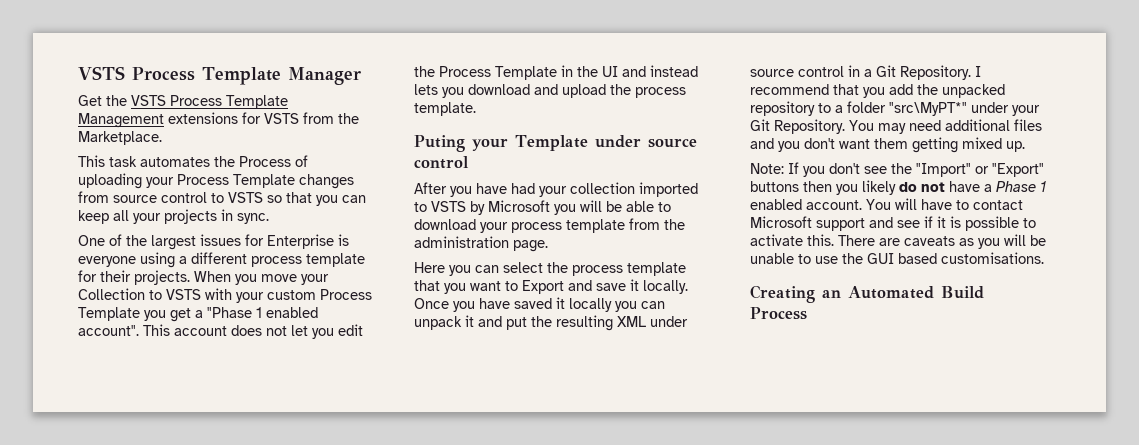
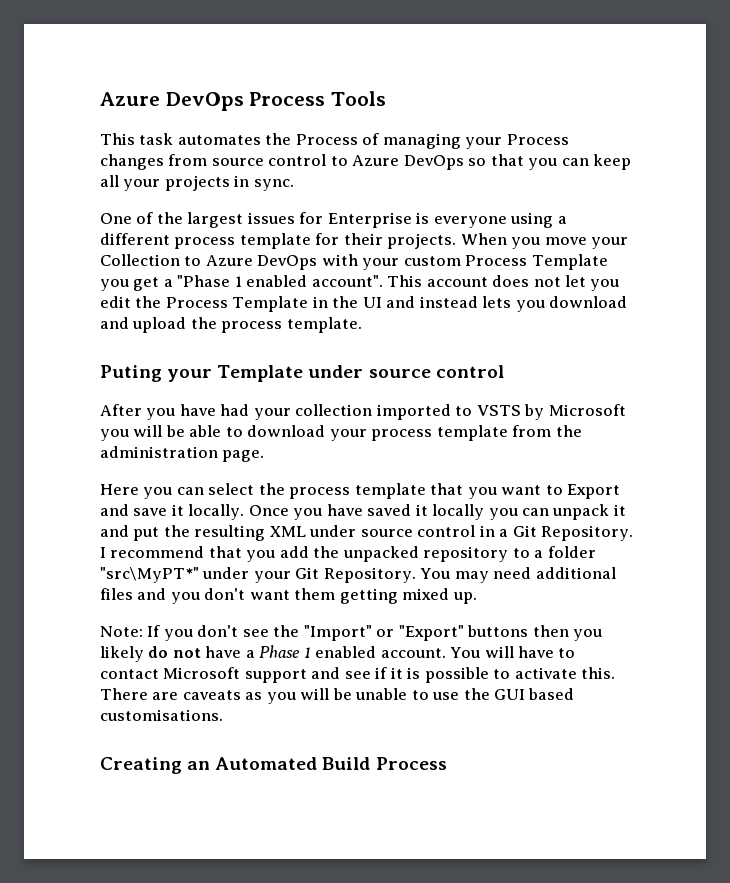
- VSTS Process Template Manager
- Get the VSTS Process Template Management extensions for VSTS from the Marketplace.
+ Azure DevOps Process Tools
- This task automates the Process of uploading your Process Template changes from source control to VSTS so that you can keep all your projects in sync.
+ This task automates the Process of managing your Process changes from source control to Azure DevOps so that you can keep all your projects in sync.
- When you move your Collection to VSTS with your custom Process Template you get a "Phase 1 enabled account".
+ When you move your Collection to Azure DevOps with your custom Process Template you get a "Phase 1 enabled account".

